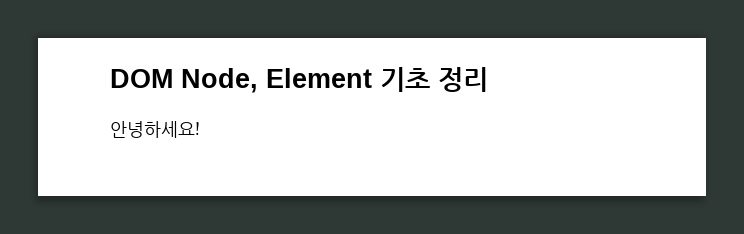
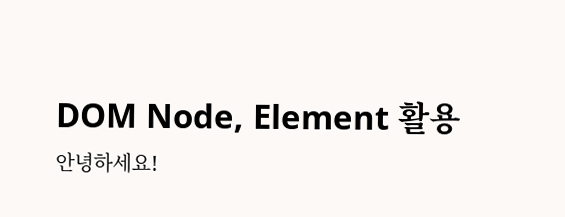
- DOM Node, Element 기초 정리
+ DOM Node, Element 활용

